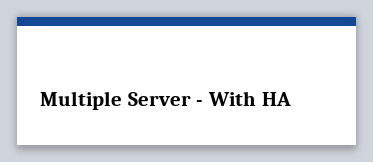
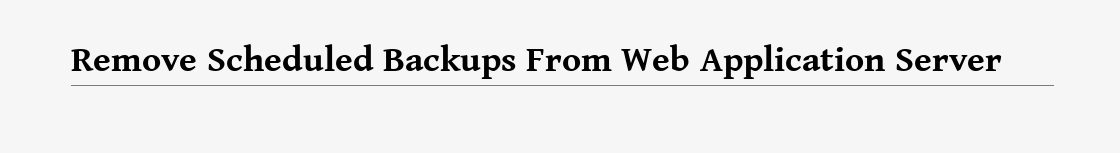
- Multiple Server - With HA
+ Remove Scheduled Backups From Web Application Server

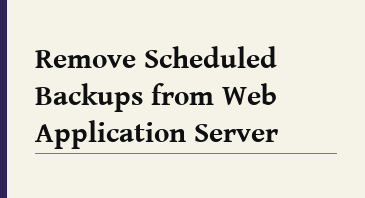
- Remove Scheduled Backups From Web Application Server
+ Remove Scheduled Backups from Web Application Server

